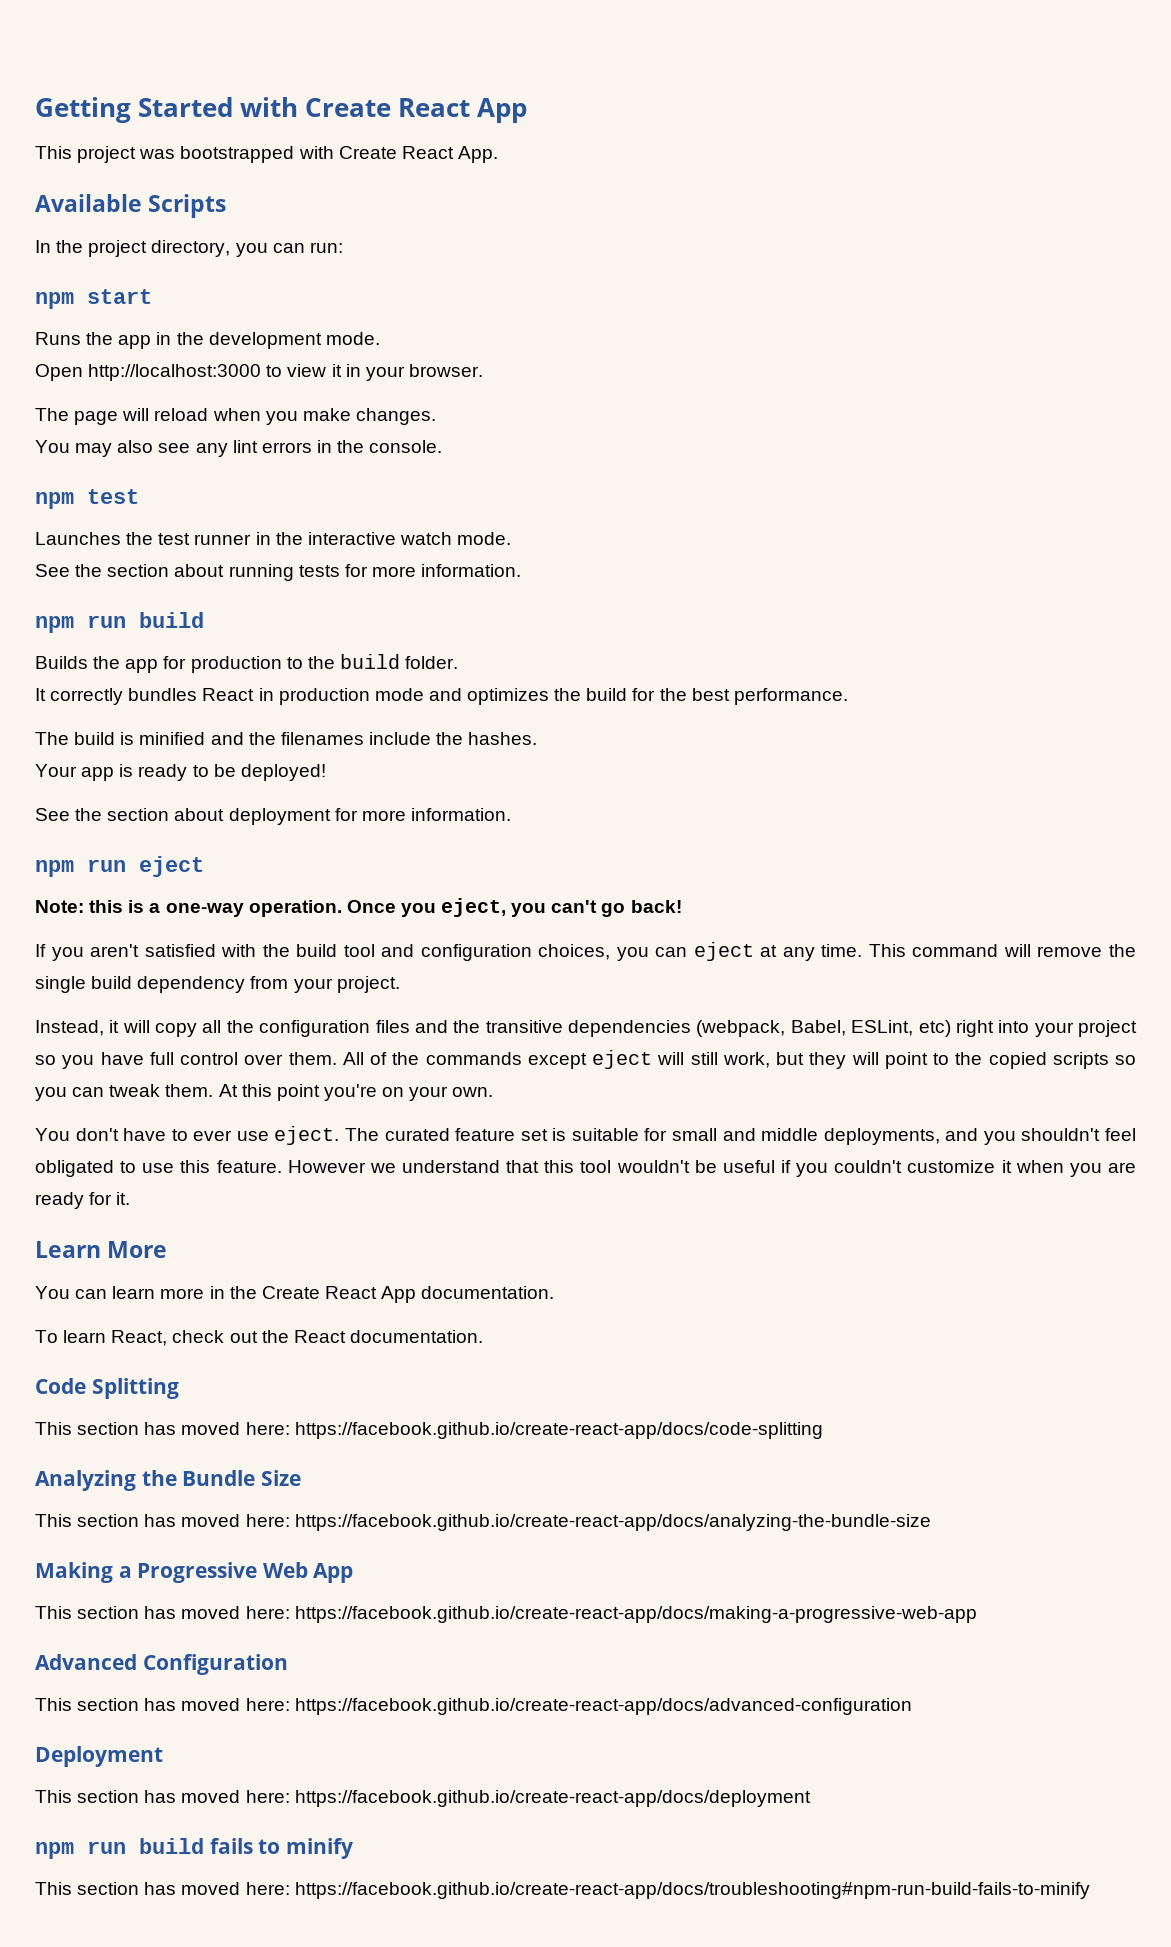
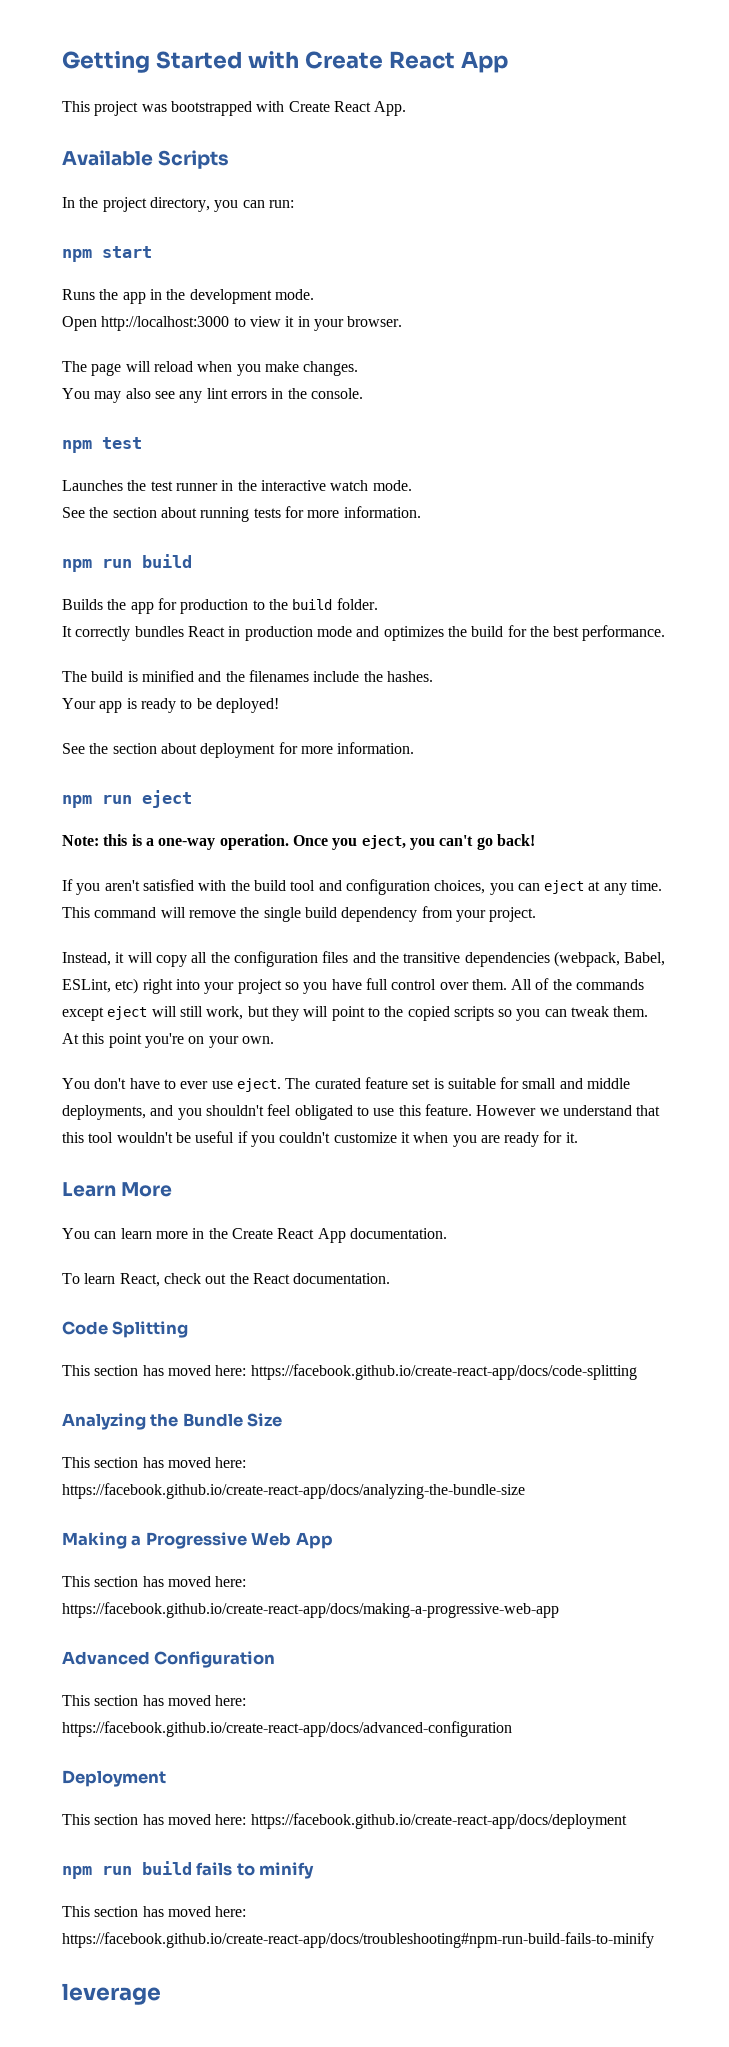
+ leverage

